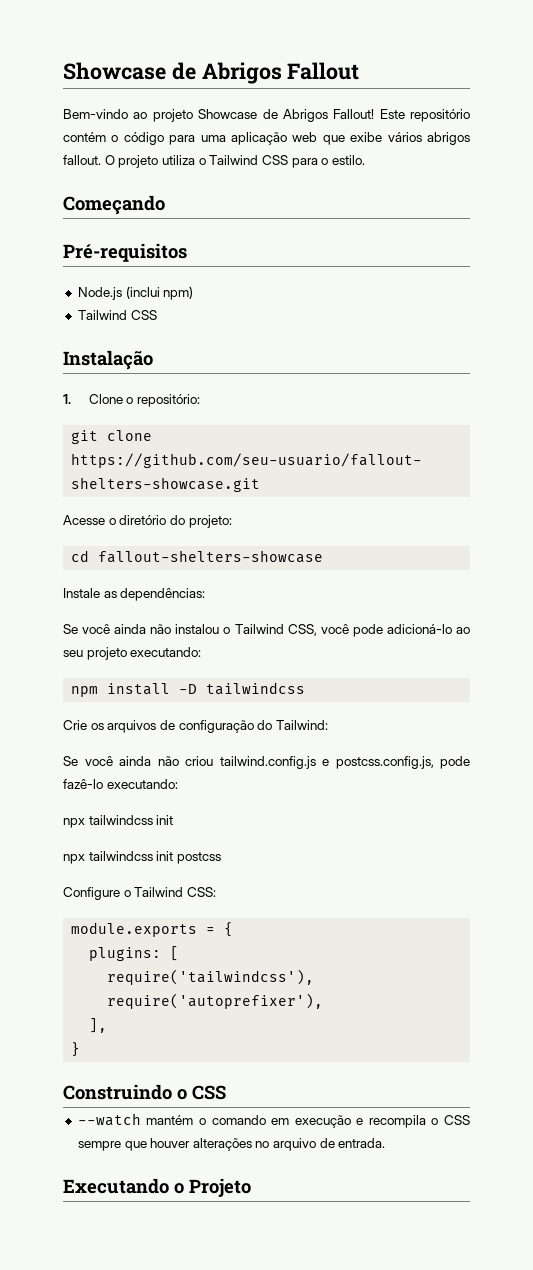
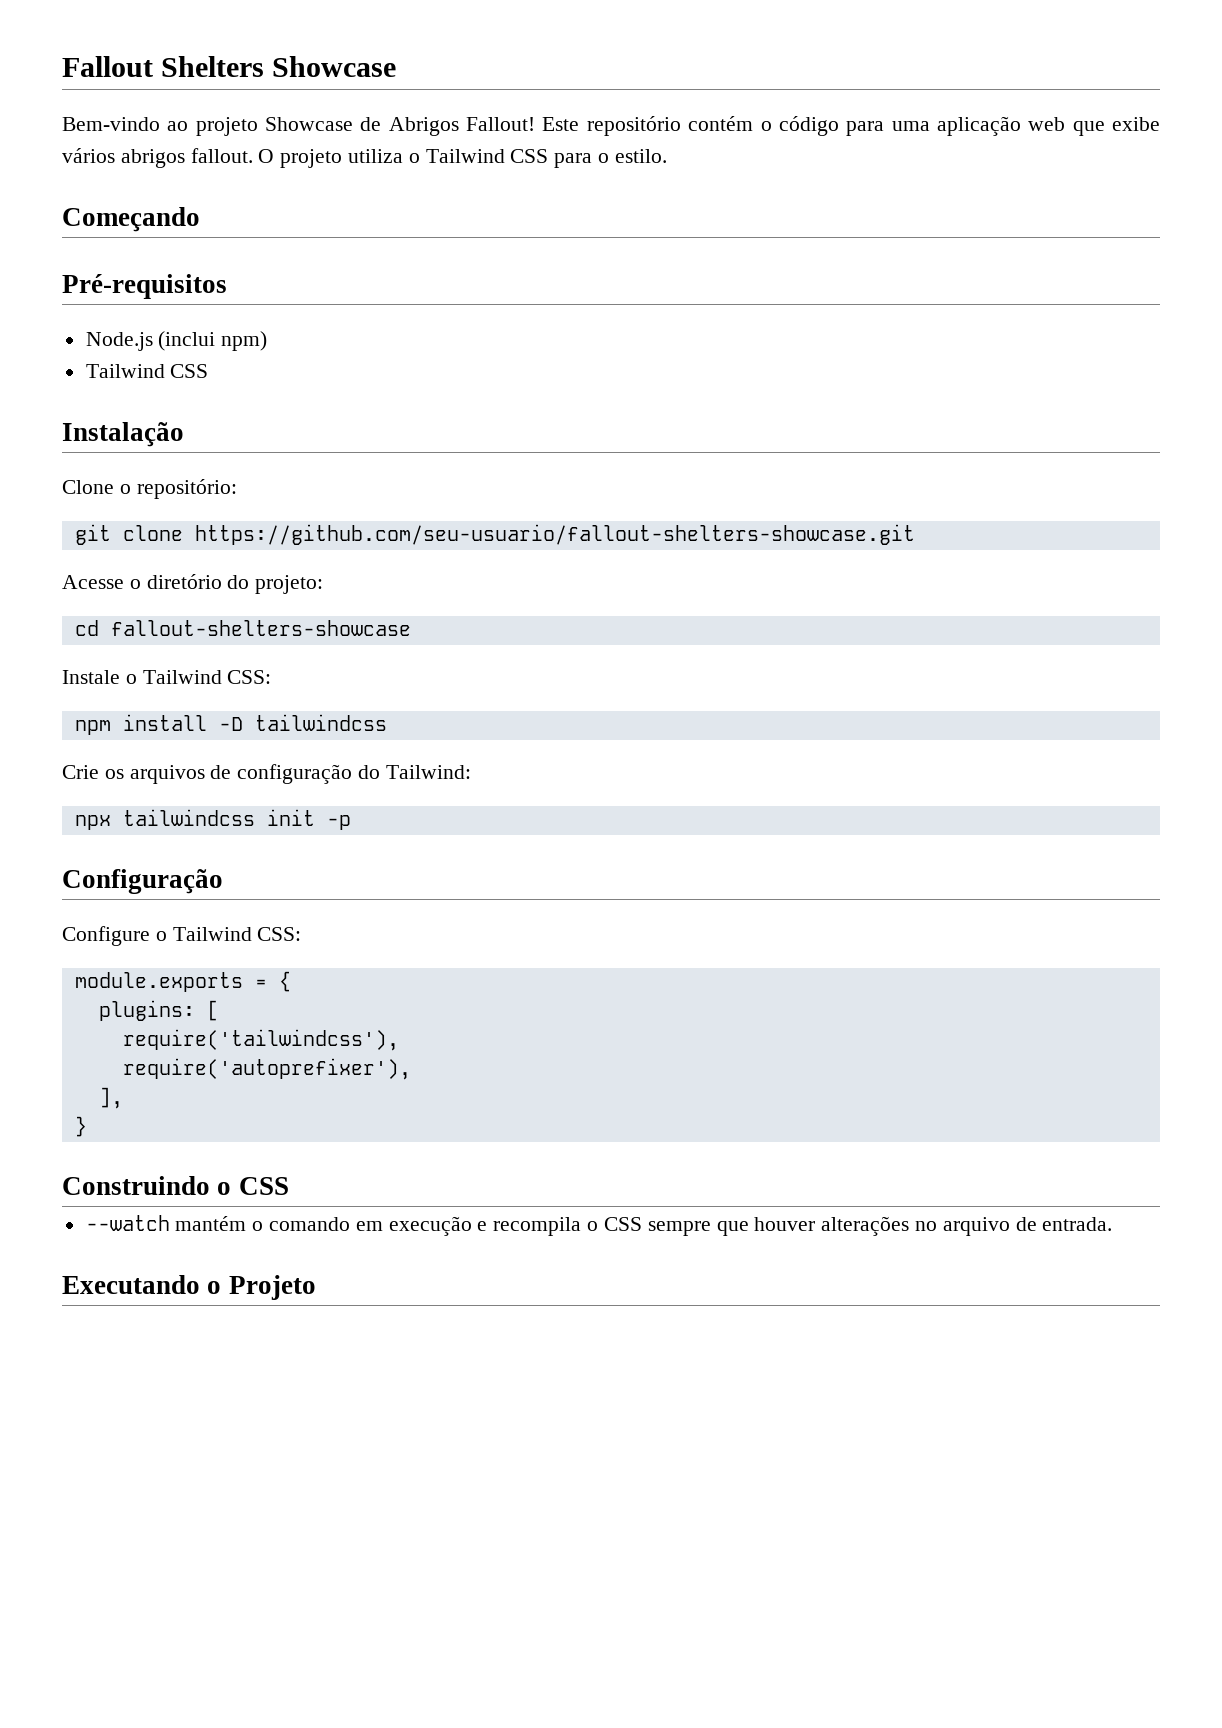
- Showcase de Abrigos Fallout
+ Fallout Shelters Showcase
- 1. Clone o repositório:
+ Clone o repositório:
- Instale as dependências:
- Se você ainda não instalou o Tailwind CSS, você pode adicioná-lo ao seu projeto executando:
+ Instale o Tailwind CSS:
- Se você ainda não criou tailwind.config.js e postcss.config.js, pode fazê-lo executando:
- npx tailwindcss init
- npx tailwindcss init postcss
+ npx tailwindcss init -p
+ Configuração

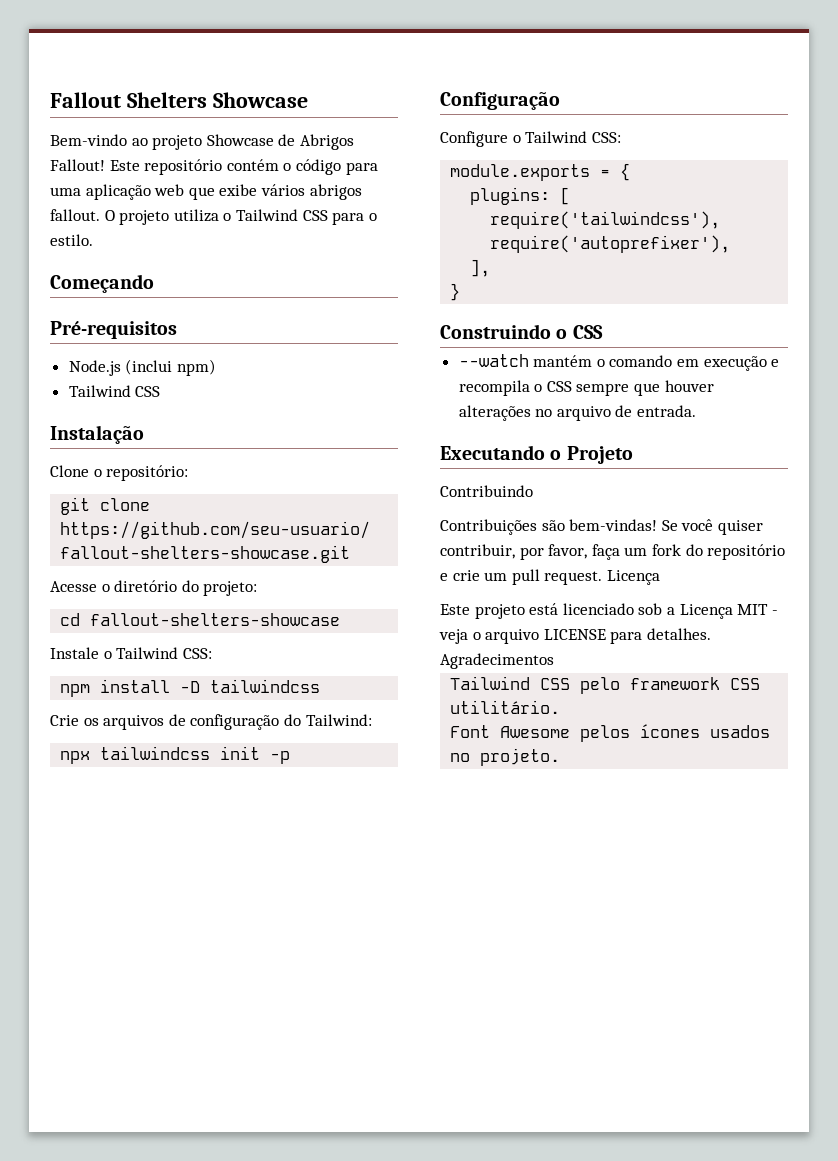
+ Contribuindo
+ Contribuições são bem-vindas! Se você quiser contribuir, por favor, faça um fork do repositório e crie um pull request. Licença
+ Este projeto está licenciado sob a Licença MIT - veja o arquivo LICENSE para detalhes. Agradecimentos
+ Tailwind CSS pelo framework CSS utilitário.
+ Font Awesome pelos ícones usados no projeto.

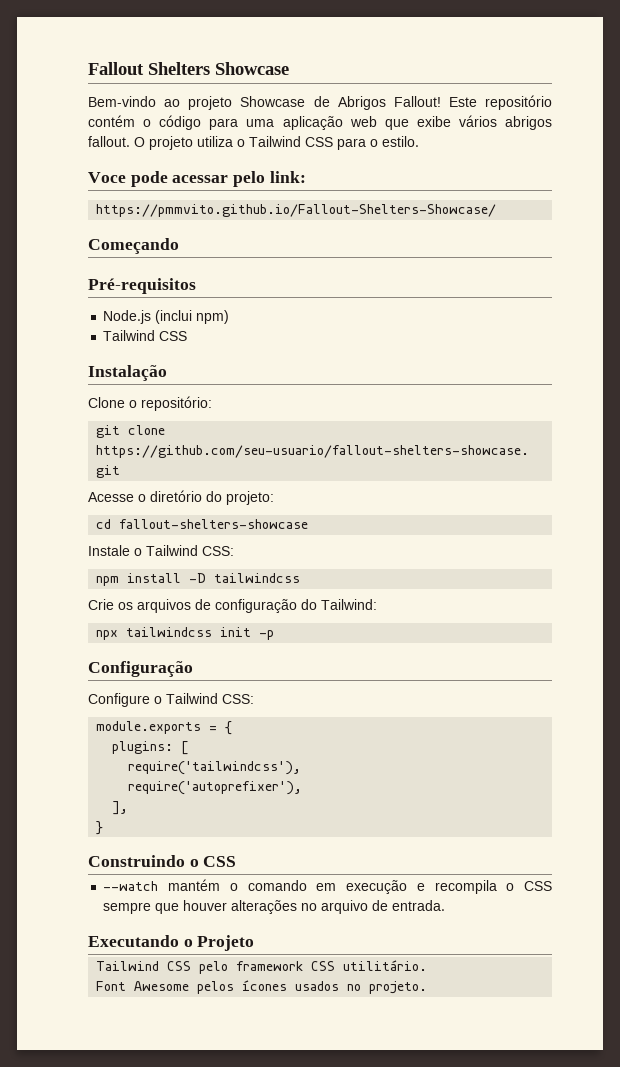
+ Voce pode acessar pelo link:
+ https://pmmvito.github.io/Fallout-Shelters-Showcase/
- Contribuindo
- Contribuições são bem-vindas! Se você quiser contribuir, por favor, faça um fork do repositório e crie um pull request. Licença
- Este projeto está licenciado sob a Licença MIT - veja o arquivo LICENSE para detalhes. Agradecimentos

